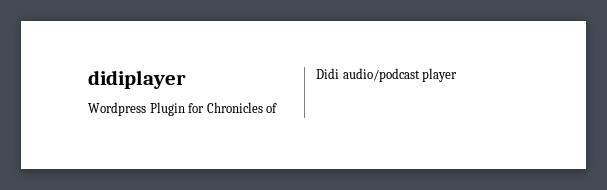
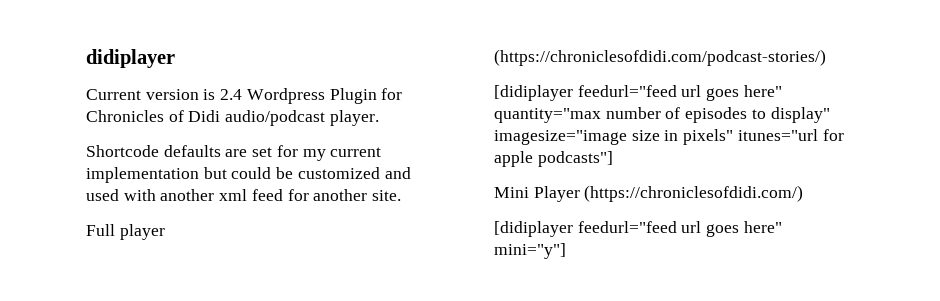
- Wordpress Plugin for Chronicles of Didi audio/podcast player
+ Current version is 2.4 Wordpress Plugin for Chronicles of Didi audio/podcast player.
+ Shortcode defaults are set for my current implementation but could be customized and used with another xml feed for another site.
+ Full player (https://chroniclesofdidi.com/podcast-stories/)
+ [didiplayer feedurl="feed url goes here" quantity="max number of episodes to display" imagesize="image size in pixels" itunes="url for apple podcasts"]
+ Mini Player (https://chroniclesofdidi.com/)
+ [didiplayer feedurl="feed url goes here" mini="y"]

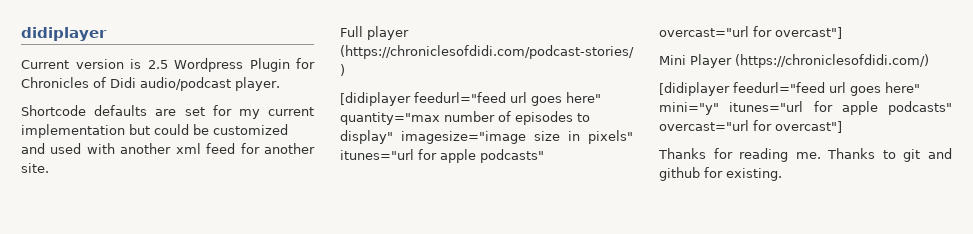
- Current version is 2.4 Wordpress Plugin for Chronicles of Didi audio/podcast player.
+ Current version is 2.5 Wordpress Plugin for Chronicles of Didi audio/podcast player.
- [didiplayer feedurl="feed url goes here" quantity="max number of episodes to display" imagesize="image size in pixels" itunes="url for apple podcasts"]
+ [didiplayer feedurl="feed url goes here" quantity="max number of episodes to display" imagesize="image size in pixels" itunes="url for apple podcasts" overcast="url for overcast"]
- [didiplayer feedurl="feed url goes here" mini="y"]
+ [didiplayer feedurl="feed url goes here" mini="y" itunes="url for apple podcasts" overcast="url for overcast"]
+ Thanks for reading me. Thanks to git and github for existing.

